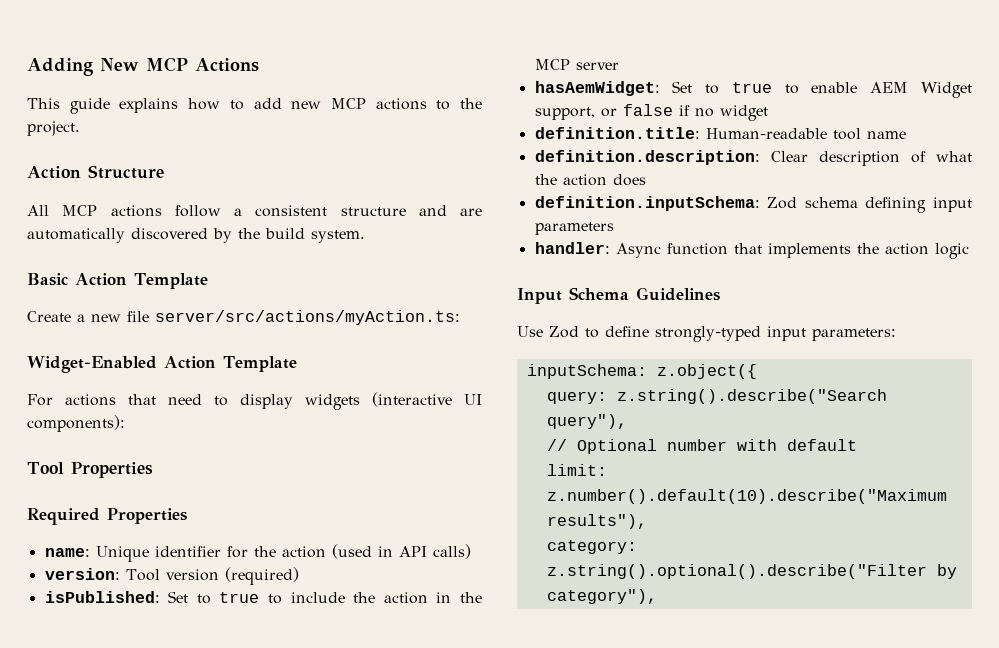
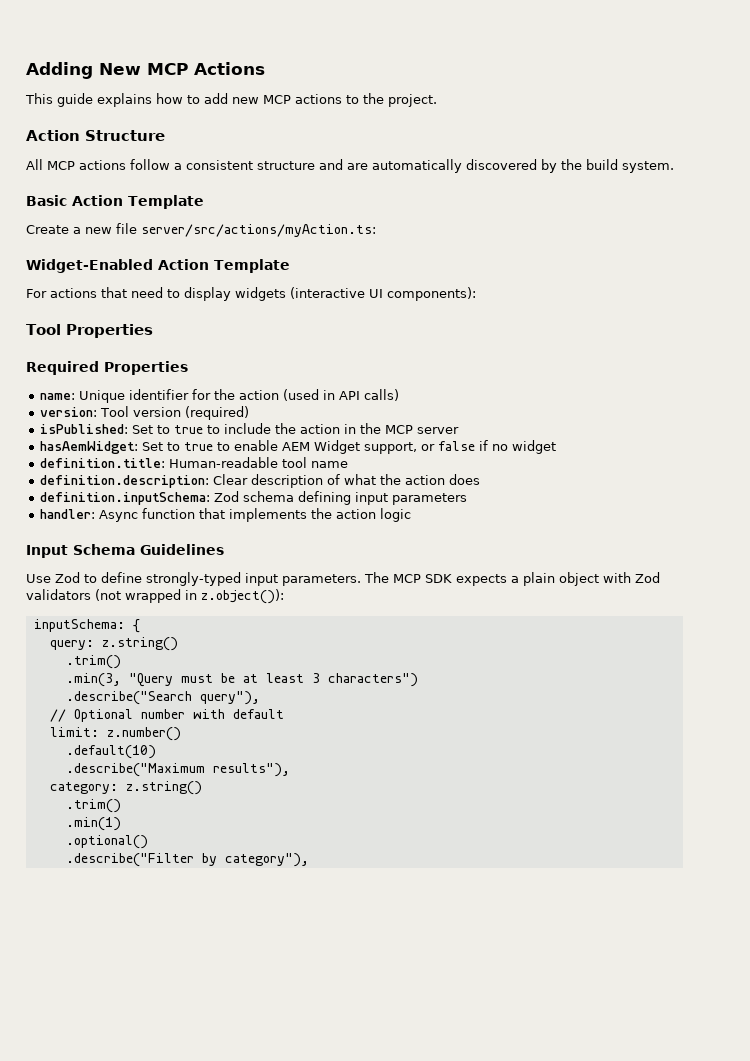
- Use Zod to define strongly-typed input parameters:
+ Use Zod to define strongly-typed input parameters. The MCP SDK expects a plain object with Zod validators (not wrapped in z.object()):
- inputSchema: z.object({
+ inputSchema: {
- query: z.string().describe("Search query"),
+ query: z.string()
+ .trim()
+ .min(3, "Query must be at least 3 characters")
+ .describe("Search query"),
- limit: z.number().default(10).describe("Maximum results"),
+ limit: z.number()
+ .default(10)
+ .describe("Maximum results"),
- category: z.string().optional().describe("Filter by category"),
+ category: z.string()
+ .trim()
+ .min(1)
+ .optional()
+ .describe("Filter by category"),

